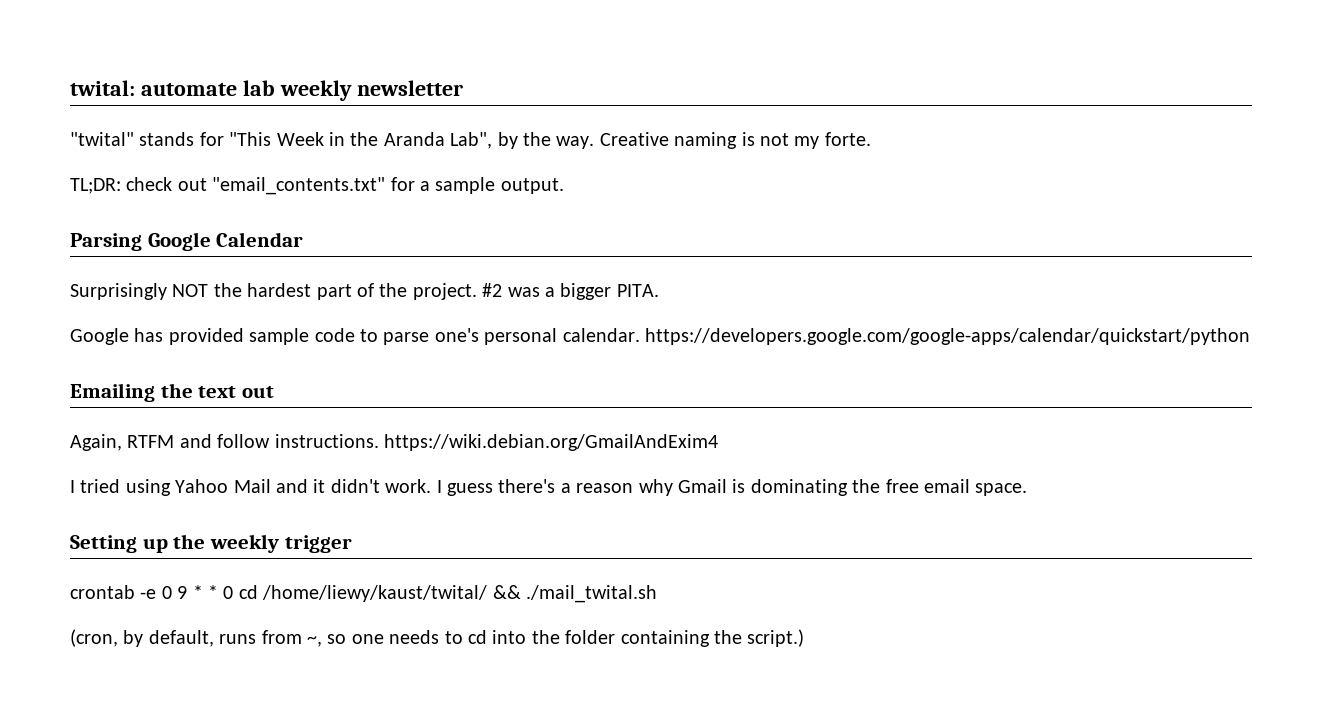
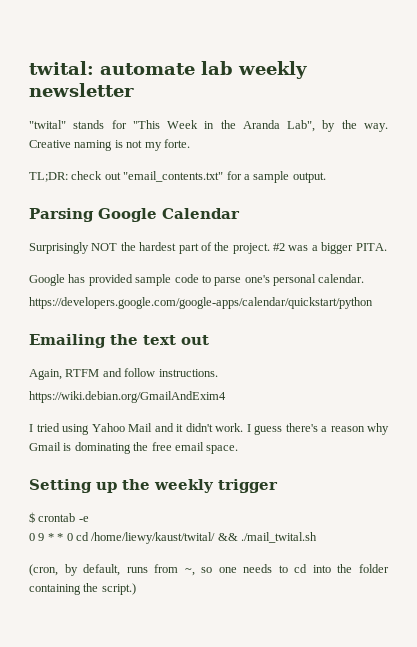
- Google has provided sample code to parse one's personal calendar. https://developers.google.com/google-apps/calendar/quickstart/python
+ Google has provided sample code to parse one's personal calendar.
+ https://developers.google.com/google-apps/calendar/quickstart/python
- Again, RTFM and follow instructions. https://wiki.debian.org/GmailAndExim4
+ Again, RTFM and follow instructions.
+ https://wiki.debian.org/GmailAndExim4
- crontab -e 0 9 * * 0 cd /home/liewy/kaust/twital/ && ./mail_twital.sh
+ $ crontab -e
+ 0 9 * * 0 cd /home/liewy/kaust/twital/ && ./mail_twital.sh

